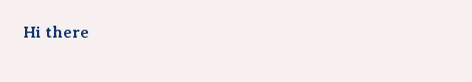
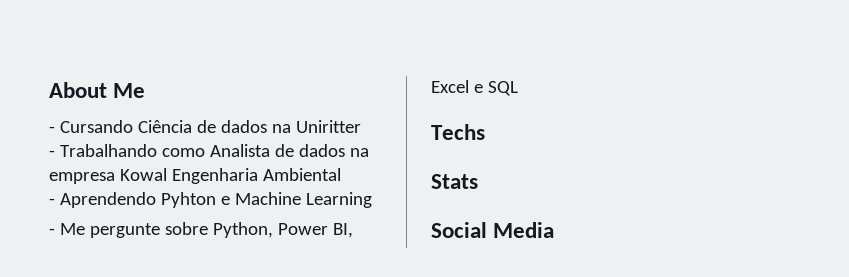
- Hi there
+ About Me
+ - Cursando Ciência de dados na Uniritter
+ - Trabalhando como Analista de dados na empresa Kowal Engenharia Ambiental
+ - Aprendendo Pyhton e Machine Learning
+ - Me pergunte sobre Python, Power BI, Excel e SQL
+ Techs
+ Stats
+ Social Media

